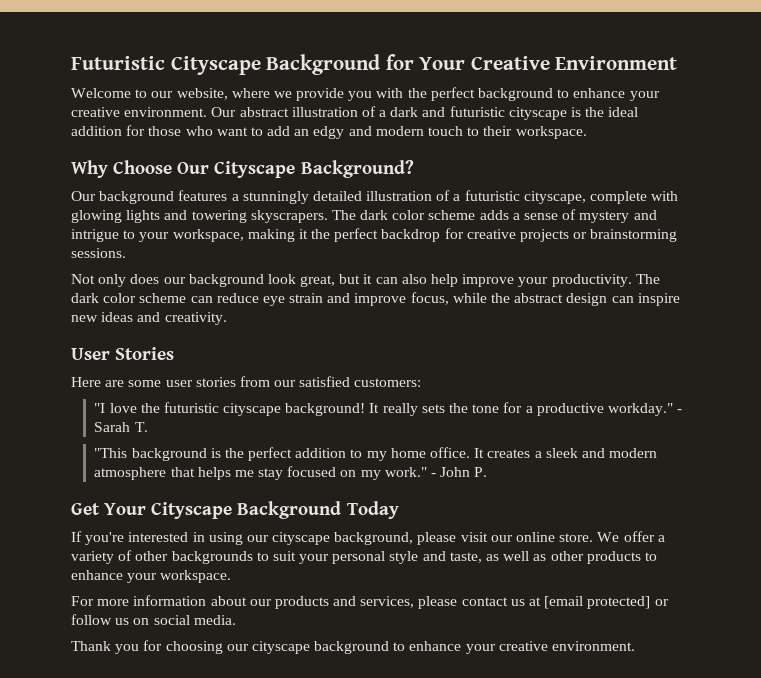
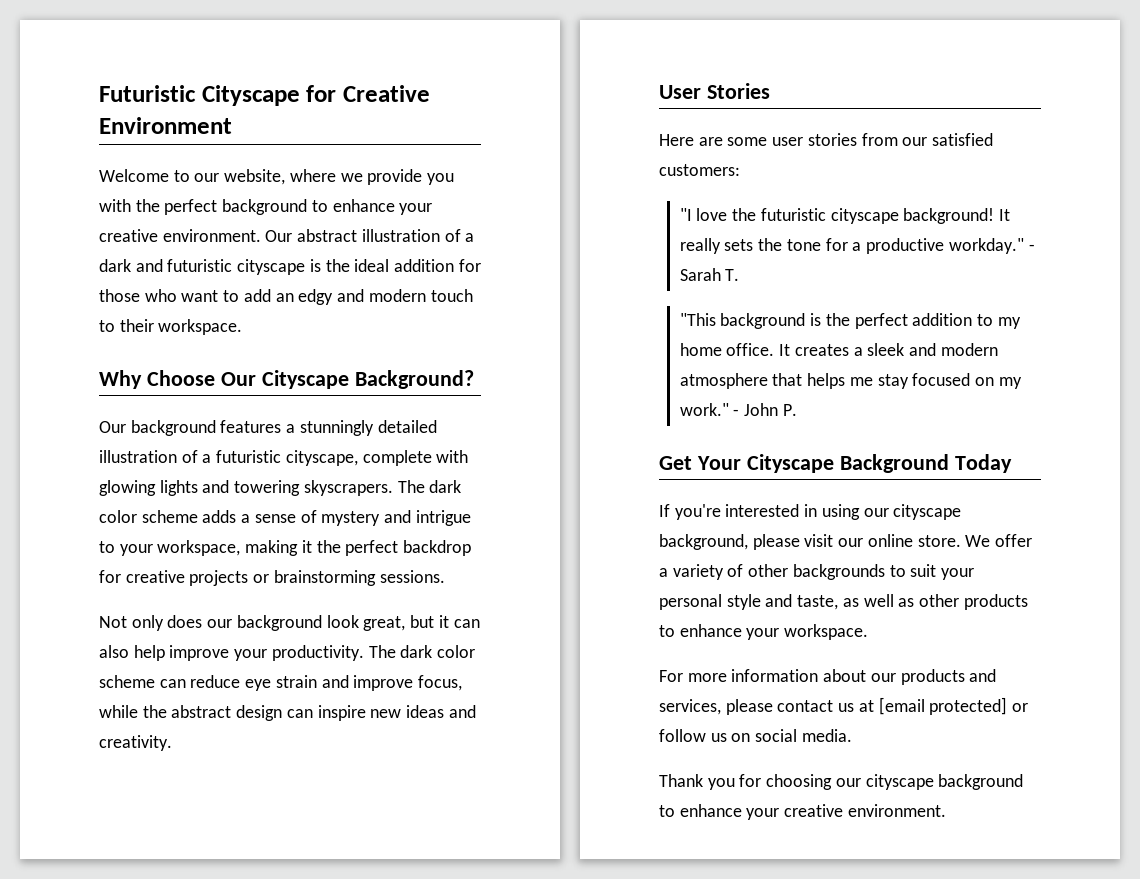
- Futuristic Cityscape Background for Your Creative Environment
+ Futuristic Cityscape for Creative Environment

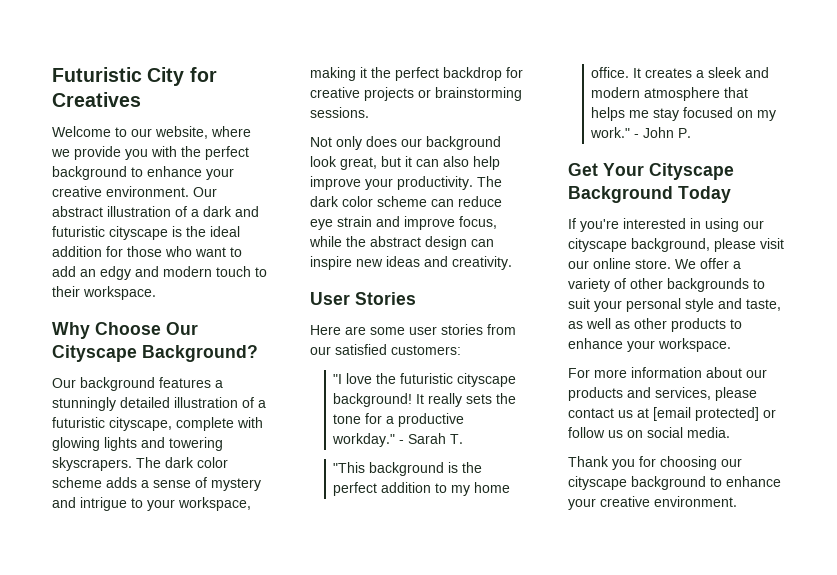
- Futuristic Cityscape for Creative Environment
+ Futuristic City for Creatives

